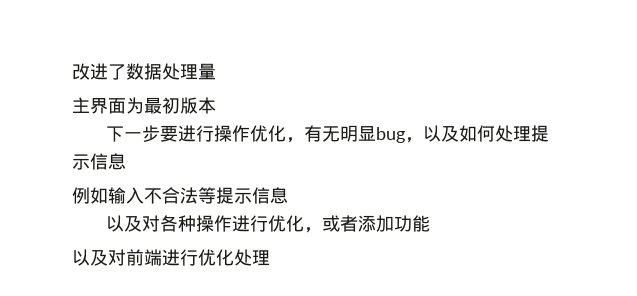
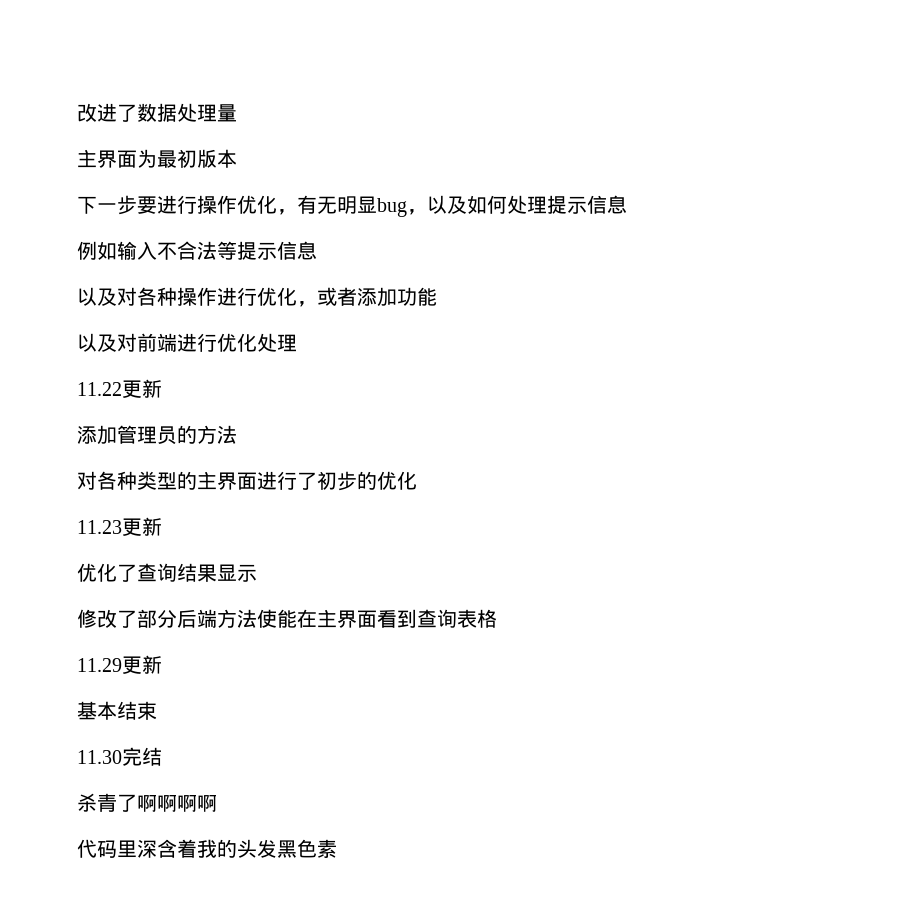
+ 11.22更新
+ 添加管理员的方法
+ 对各种类型的主界面进行了初步的优化
+ 11.23更新
+ 优化了查询结果显示
+ 修改了部分后端方法使能在主界面看到查询表格
+ 11.29更新
+ 基本结束
+ 11.30完结
+ 杀青了啊啊啊啊
+ 代码里深含着我的头发黑色素

